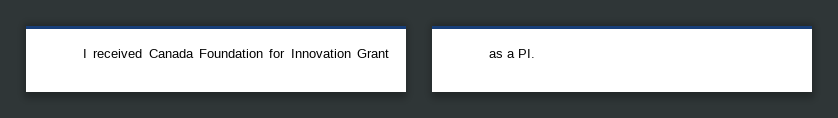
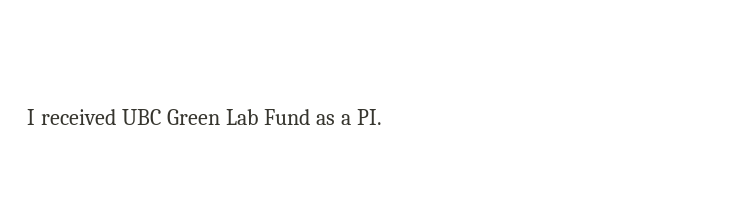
- I received Canada Foundation for Innovation Grant as a PI.
+ I received UBC Green Lab Fund as a PI.

